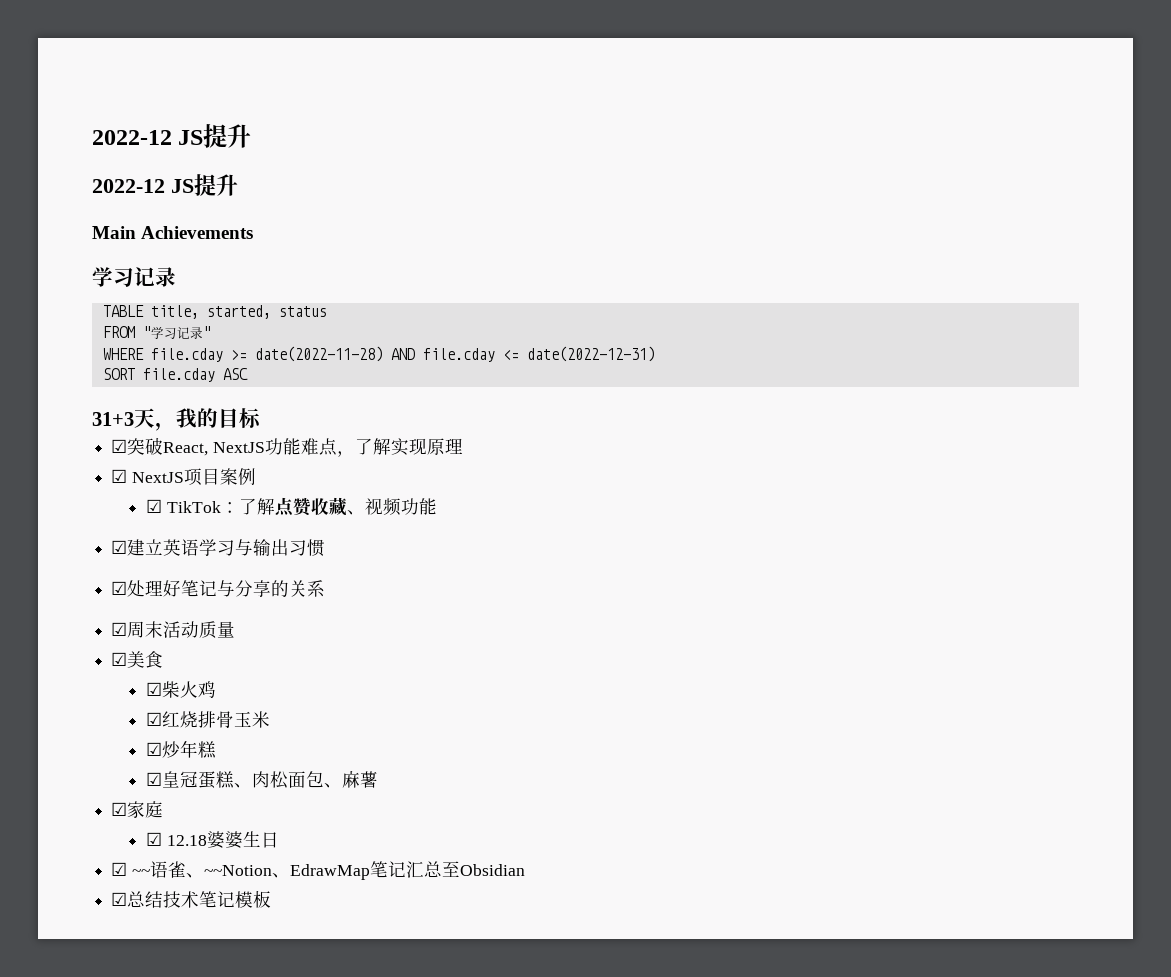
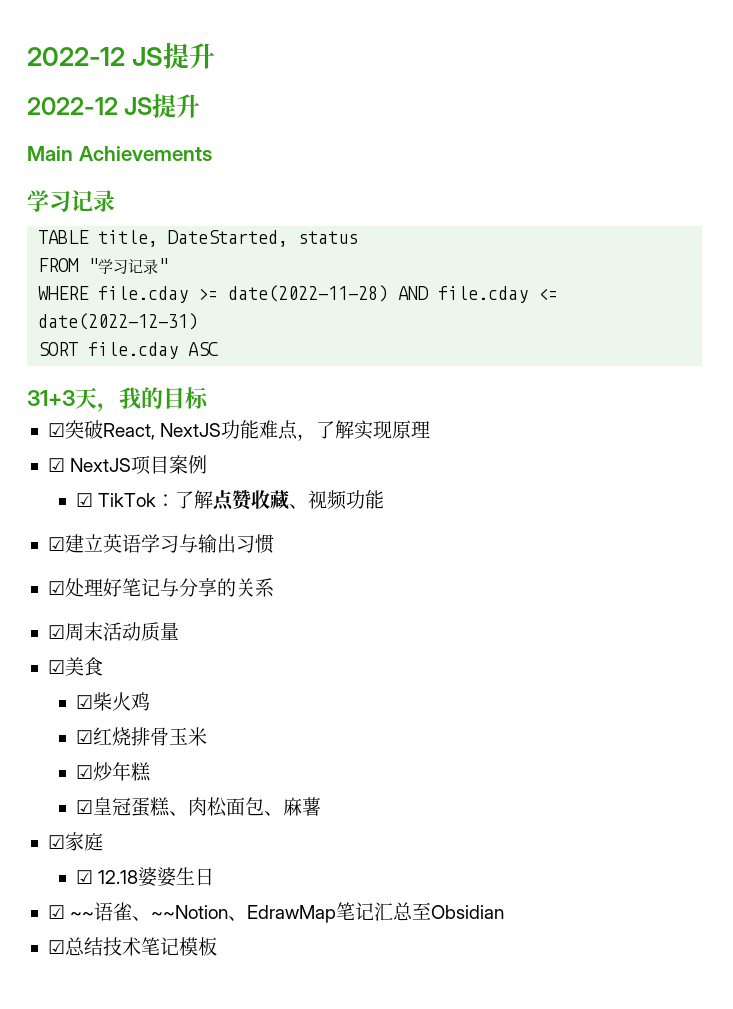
- TABLE title, started, status
+ TABLE title, DateStarted, status

